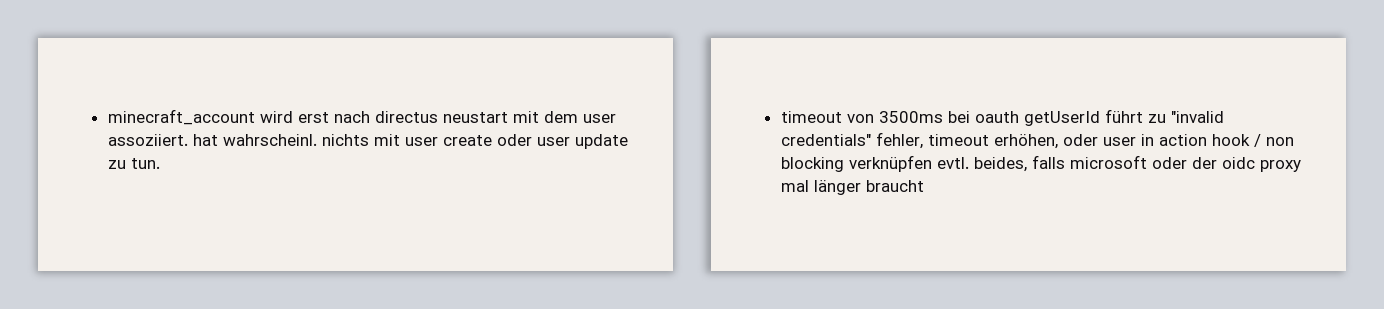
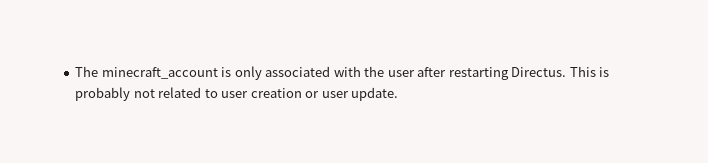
- minecraft_account wird erst nach directus neustart mit dem user assoziiert. hat wahrscheinl. nichts mit user create oder user update zu tun.
- timeout von 3500ms bei oauth getUserId führt zu "invalid credentials" fehler, timeout erhöhen, oder user in action hook / non blocking verknüpfen evtl. beides, falls microsoft oder der oidc proxy mal länger braucht
+ The minecraft_account is only associated with the user after restarting Directus. This is probably not related to user creation or user update.

